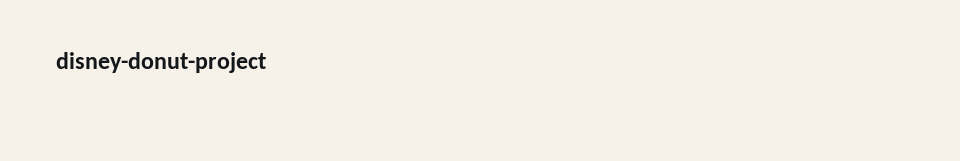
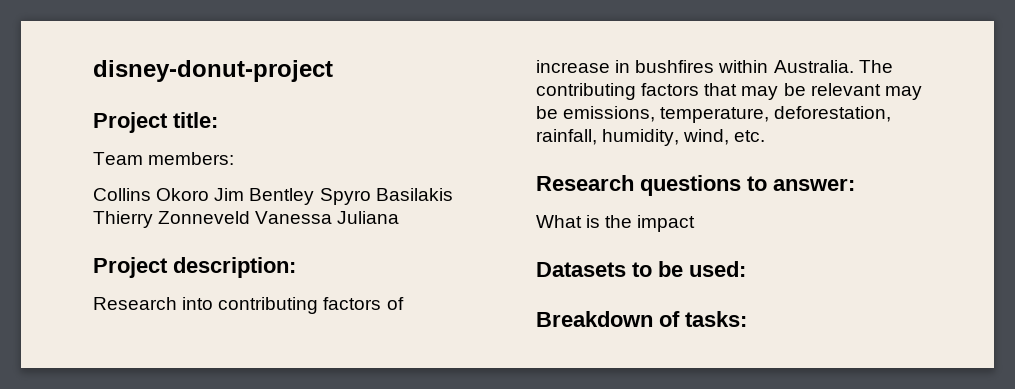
+ Project title:
+ Team members:
+ Collins Okoro Jim Bentley Spyro Basilakis Thierry Zonneveld Vanessa Juliana
+ Project description:
+ Research into contributing factors of increase in bushfires within Australia. The contributing factors that may be relevant may be emissions, temperature, deforestation, rainfall, humidity, wind, etc.
+ Research questions to answer:
+ What is the impact
+ Datasets to be used:
+ Breakdown of tasks:

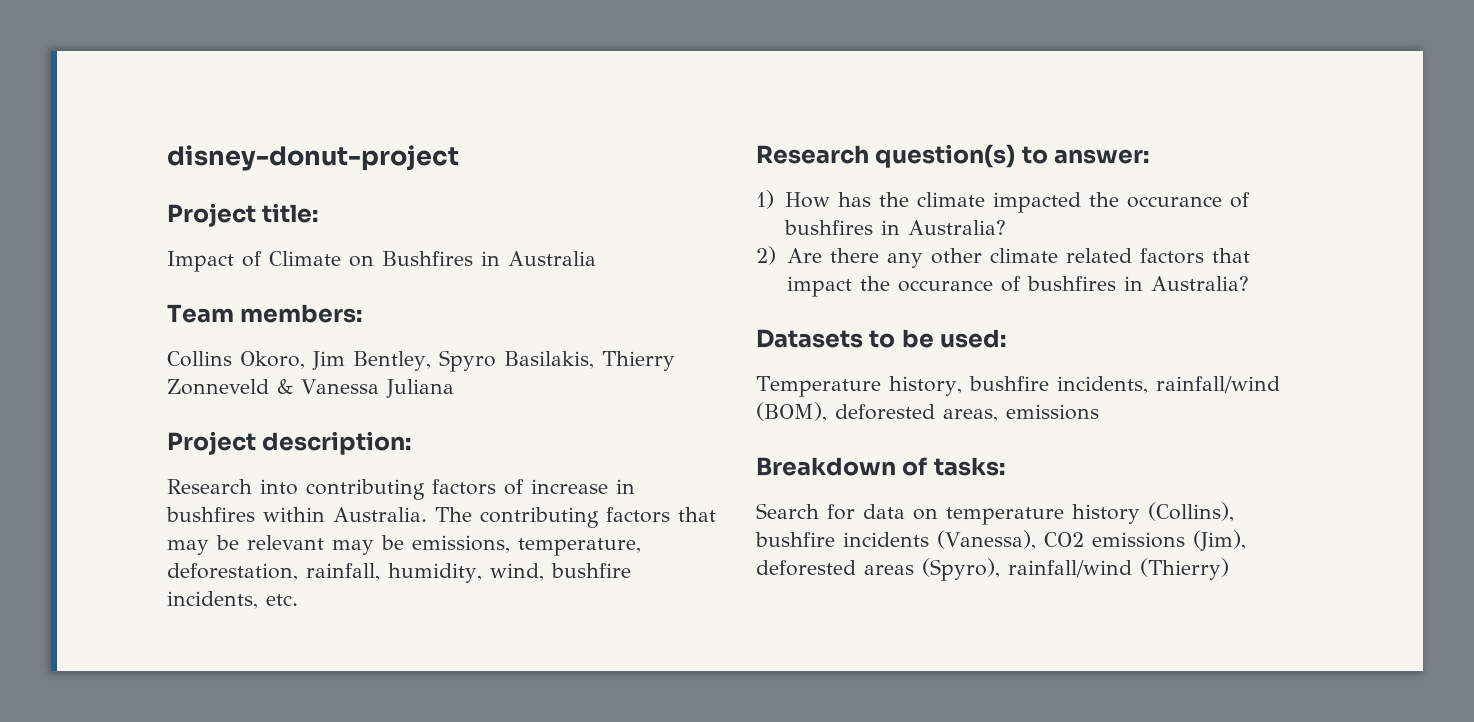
+ Impact of Climate on Bushfires in Australia
  Team members:
- Collins Okoro Jim Bentley Spyro Basilakis Thierry Zonneveld Vanessa Juliana
+ Collins Okoro, Jim Bentley, Spyro Basilakis, Thierry Zonneveld & Vanessa Juliana
- The contributing factors that may be relevant may be emissions, temperature, deforestation, rainfall, humidity, wind, etc.
+ The contributing factors that may be relevant may be emissions, temperature, deforestation, rainfall, humidity, wind, bushfire incidents, etc.
- Research questions to answer:
+ Research question(s) to answer:
- What is the impact
+ 1) How has the climate impacted the occurance of bushfires in Australia?
+ 2) Are there any other climate related factors that impact the occurance of bushfires in Australia?
  Datasets to be used:
+ Temperature history, bushfire incidents, rainfall/wind (BOM), deforested areas, emissions
  Breakdown of tasks:
+ Search for data on temperature history (Collins), bushfire incidents (Vanessa), CO2 emissions (Jim), deforested areas (Spyro), rainfall/wind (Thierry)

